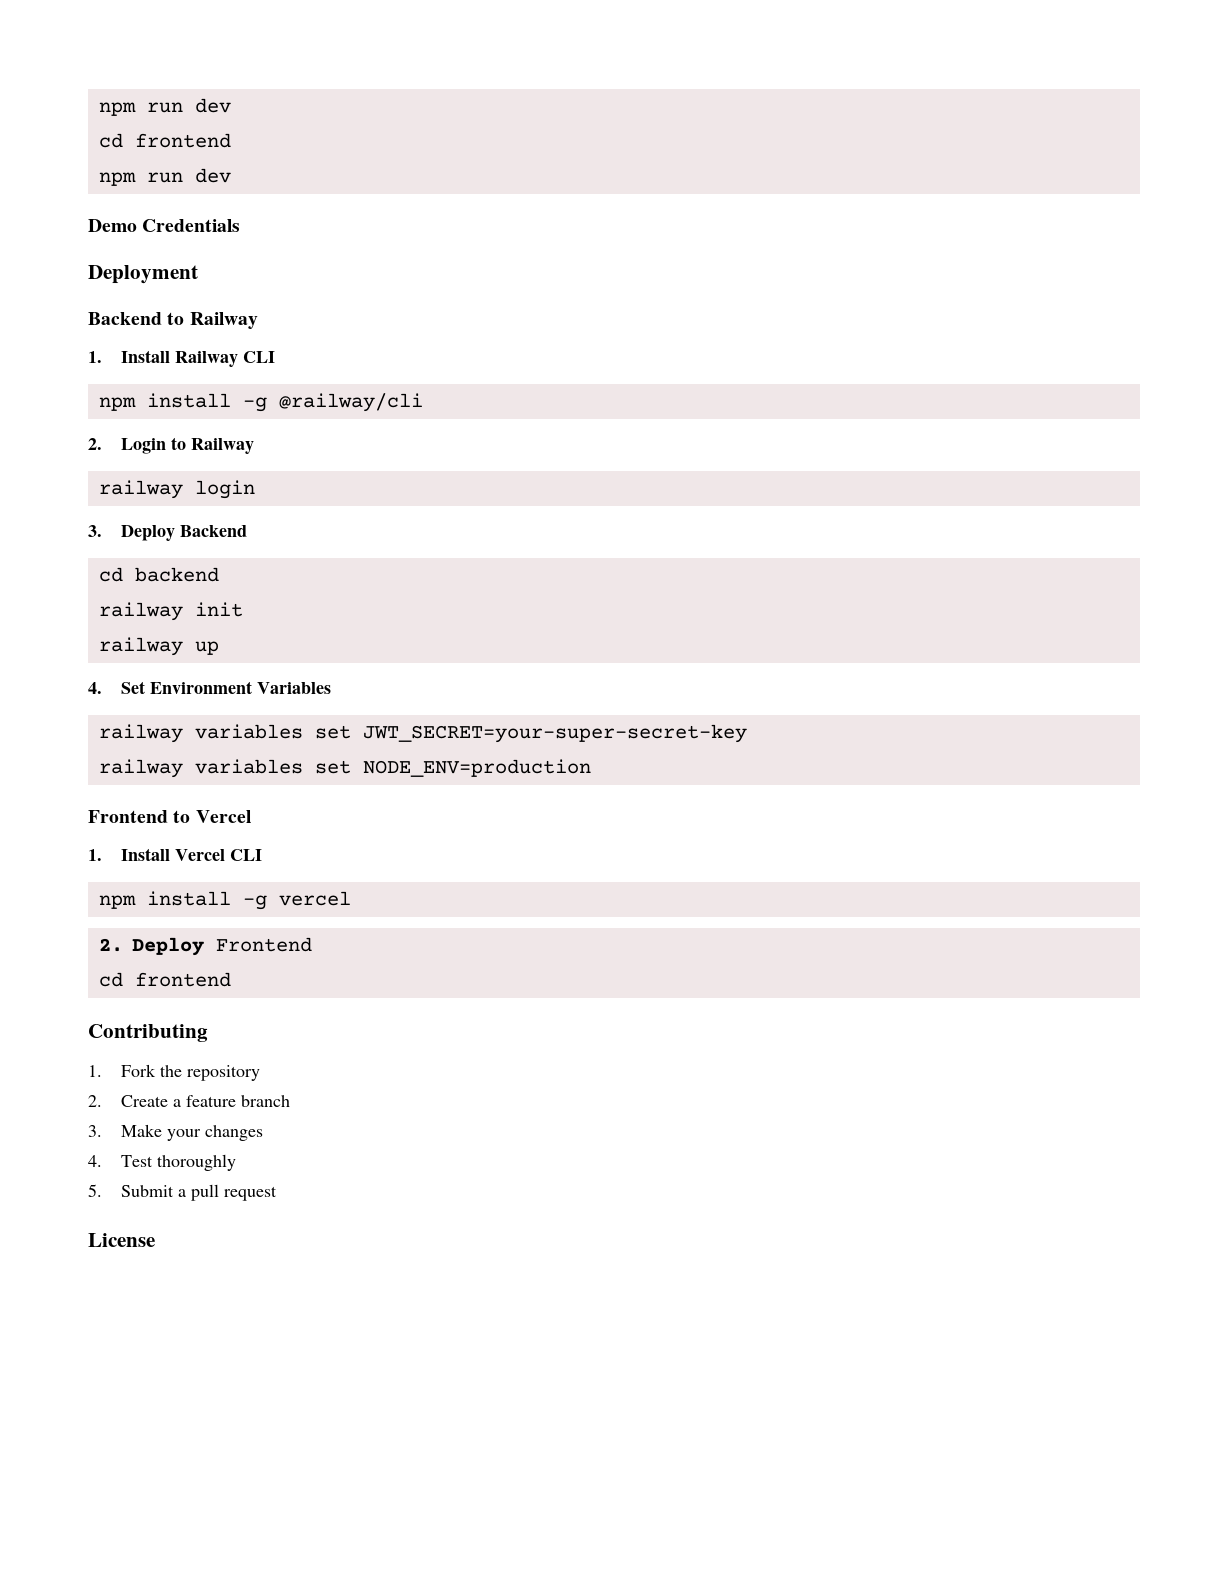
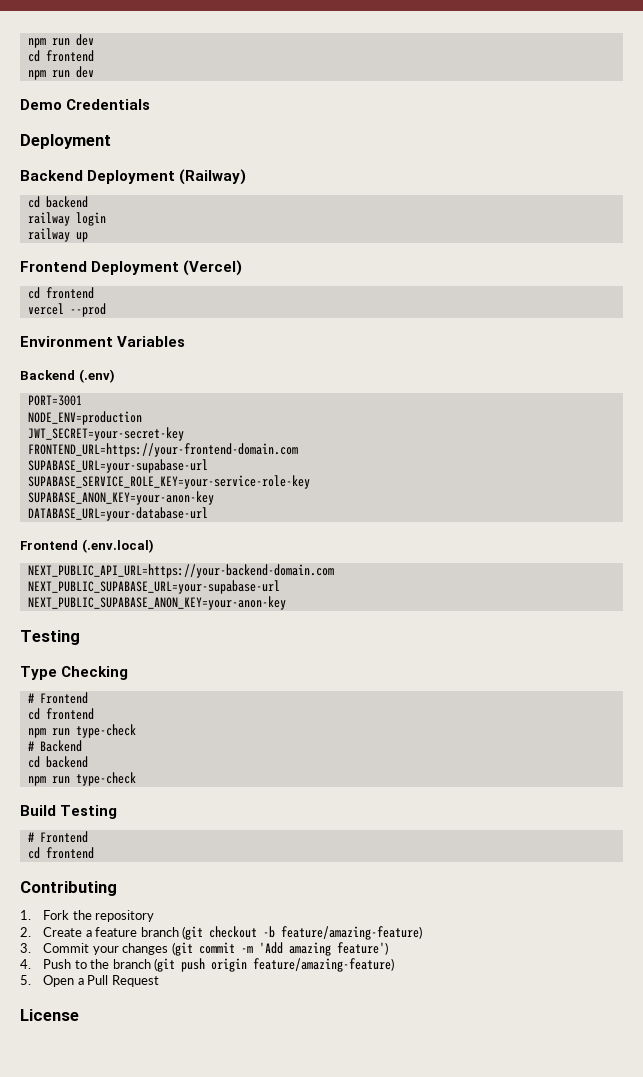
- Backend to Railway
- 1. Install Railway CLI
- npm install -g @railway/cli
- 2. Login to Railway
+ Backend Deployment (Railway)
+ cd backend
  railway login
- 3. Deploy Backend
+ railway up
+ Frontend Deployment (Vercel)
+ cd frontend
+ vercel --prod
+ Environment Variables
+ Backend (.env)
+ PORT=3001
+ NODE_ENV=production
+ JWT_SECRET=your-secret-key
+ FRONTEND_URL=https://your-frontend-domain.com
+ SUPABASE_URL=your-supabase-url
+ SUPABASE_SERVICE_ROLE_KEY=your-service-role-key
+ SUPABASE_ANON_KEY=your-anon-key
+ DATABASE_URL=your-database-url
+ Frontend (.env.local)
+ NEXT_PUBLIC_API_URL=https://your-backend-domain.com
+ NEXT_PUBLIC_SUPABASE_URL=your-supabase-url
+ NEXT_PUBLIC_SUPABASE_ANON_KEY=your-anon-key
+ Testing
+ Type Checking
+ # Frontend
+ cd frontend
+ npm run type-check
+ # Backend
  cd backend
- railway init
- railway up
- 4. Set Environment Variables
- railway variables set JWT_SECRET=your-super-secret-key
- railway variables set NODE_ENV=production
- Frontend to Vercel
- 1. Install Vercel CLI
- npm install -g vercel
- 2. Deploy Frontend
+ npm run type-check
+ Build Testing
+ # Frontend
- 2. Create a feature branch
- 3. Make your changes
- 4. Test thoroughly
- 5. Submit a pull request
+ 2. Create a feature branch (git checkout -b feature/amazing-feature)
+ 3. Commit your changes (git commit -m 'Add amazing feature')
+ 4. Push to the branch (git push origin feature/amazing-feature)
+ 5. Open a Pull Request

